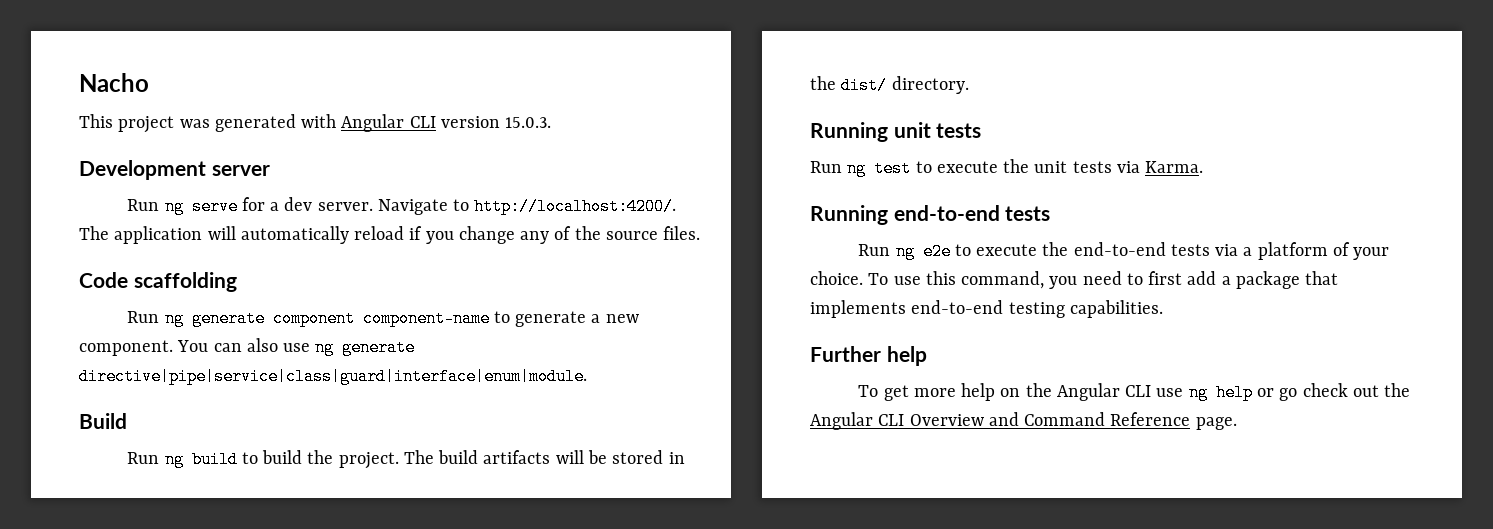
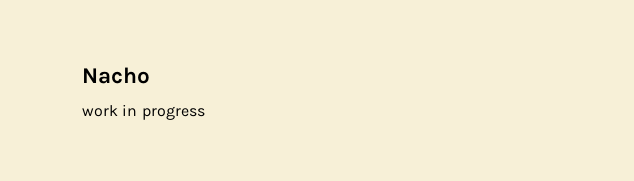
- This project was generated with Angular CLI version 15.0.3.
- Development server
- Run ng serve for a dev server. Navigate to http://localhost:4200/. The application will automatically reload if you change any of the source files.
- Code scaffolding
- Run ng generate component component-name to generate a new component. You can also use ng generate directive|pipe|service|class|guard|interface|enum|module.
- Build
- Run ng build to build the project. The build artifacts will be stored in the dist/ directory.
- Running unit tests
- Run ng test to execute the unit tests via Karma.
- Running end-to-end tests
- Run ng e2e to execute the end-to-end tests via a platform of your choice. To use this command, you need to first add a package that implements end-to-end testing capabilities.
- Further help
- To get more help on the Angular CLI use ng help or go check out the Angular CLI Overview and Command Reference page.
+ work in progress

